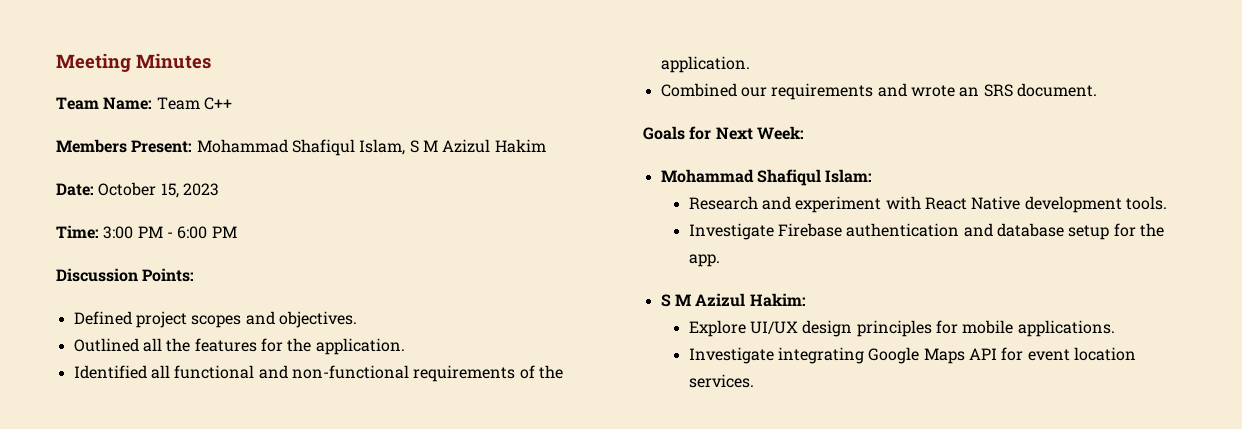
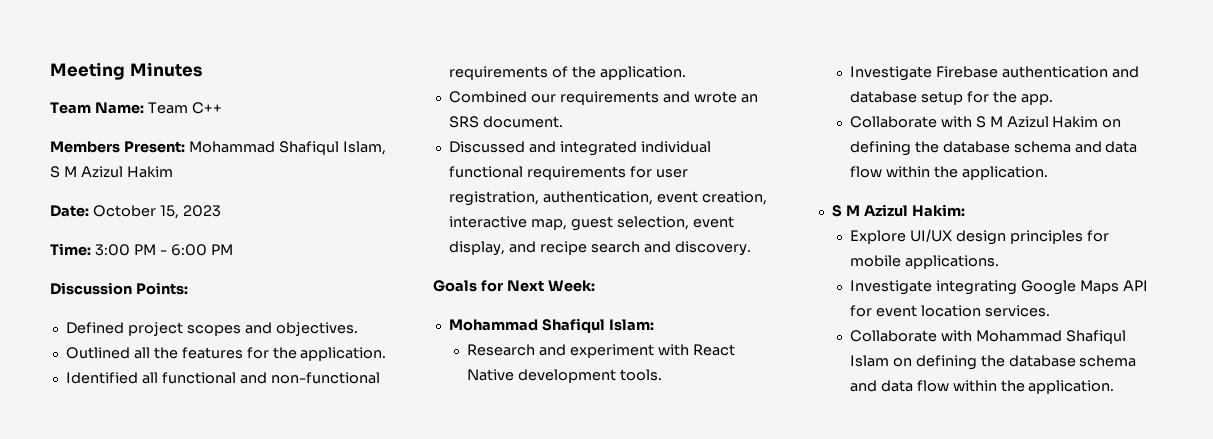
+ Discussed and integrated individual functional requirements for user registration, authentication, event creation, interactive map, guest selection, event display, and recipe search and discovery.
+ Collaborate with S M Azizul Hakim on defining the database schema and data flow within the application.
+ Collaborate with Mohammad Shafiqul Islam on defining the database schema and data flow within the application.

